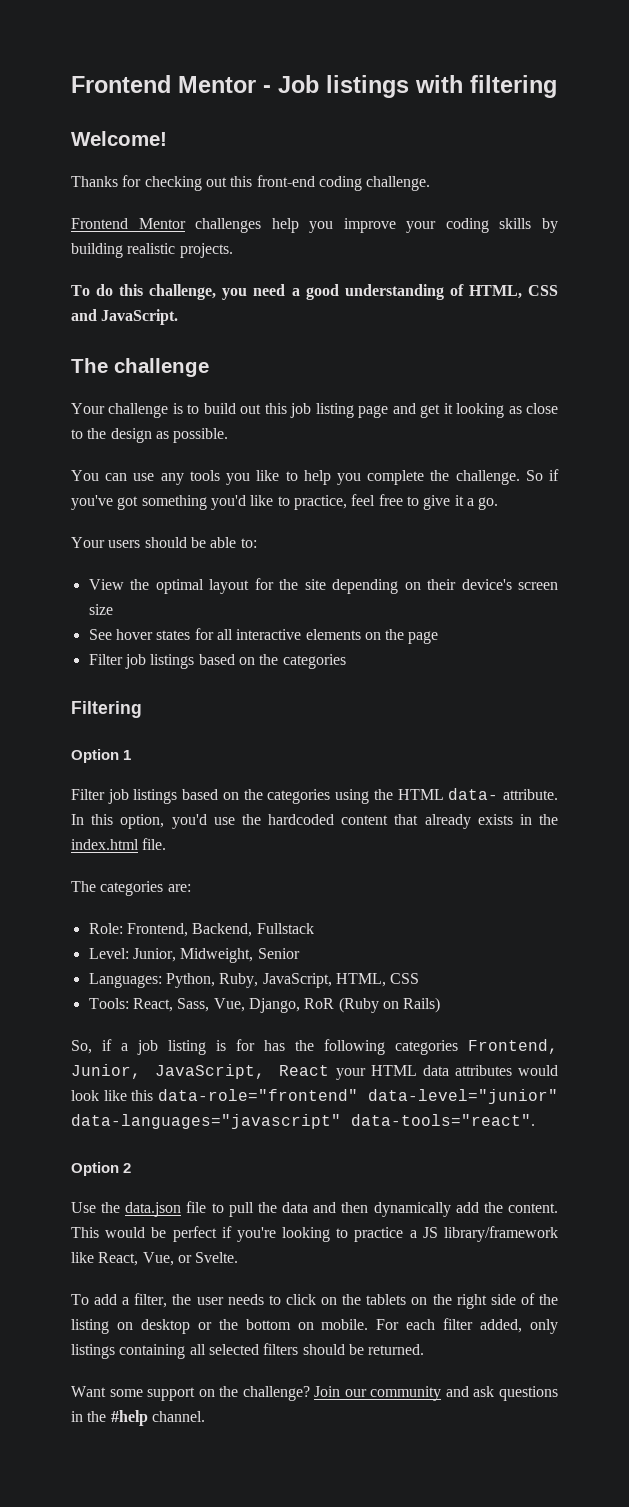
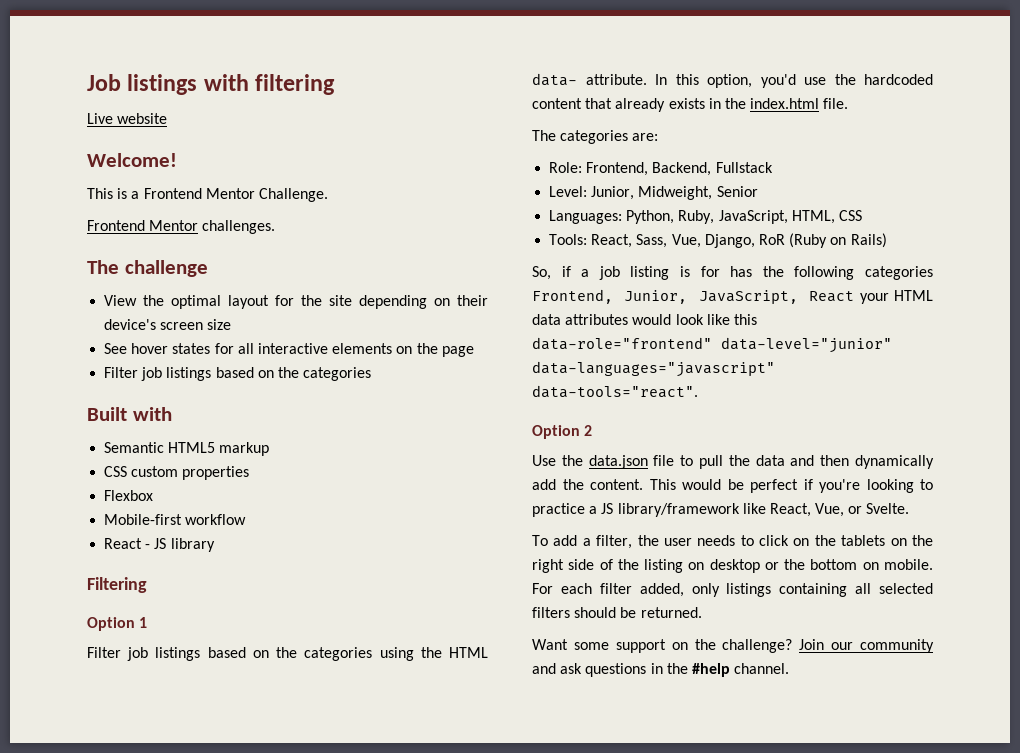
- Frontend Mentor - Job listings with filtering
+ Job listings with filtering
+ Live website
- Thanks for checking out this front-end coding challenge.
- Frontend Mentor challenges help you improve your coding skills by building realistic projects.
- To do this challenge, you need a good understanding of HTML, CSS and JavaScript.
+ This is a Frontend Mentor Challenge.
+ Frontend Mentor challenges.
  The challenge
- Your challenge is to build out this job listing page and get it looking as close to the design as possible.
- You can use any tools you like to help you complete the challenge. So if you've got something you'd like to practice, feel free to give it a go.
- Your users should be able to:
+ Built with
+ Semantic HTML5 markup
+ CSS custom properties
+ Flexbox
+ Mobile-first workflow
+ React - JS library

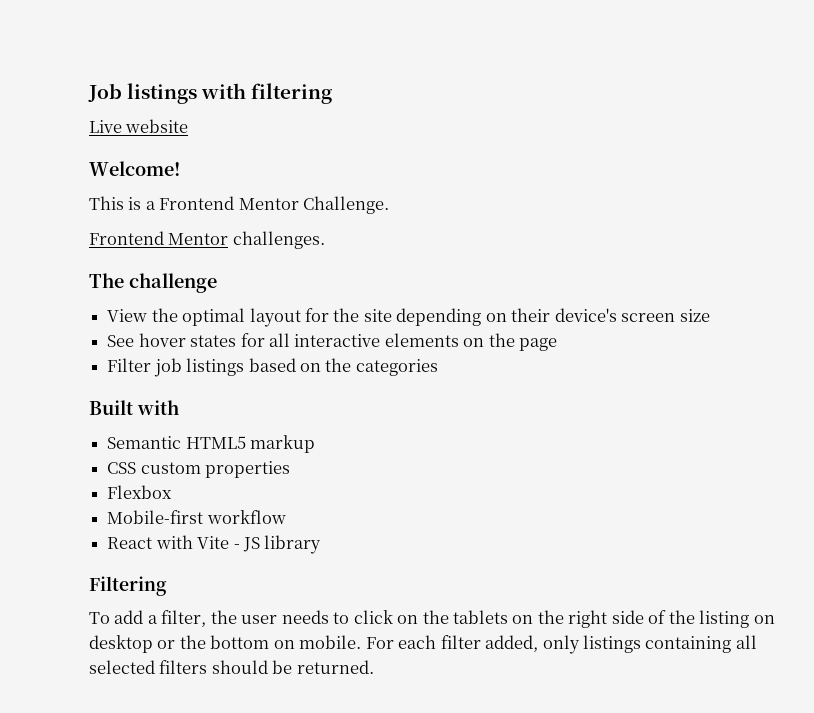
- React - JS library
+ React with Vite - JS library
- Option 1
- Filter job listings based on the categories using the HTML data- attribute. In this option, you'd use the hardcoded content that already exists in the index.html file.
- The categories are:
- Role: Frontend, Backend, Fullstack
- Level: Junior, Midweight, Senior
- Languages: Python, Ruby, JavaScript, HTML, CSS
- Tools: React, Sass, Vue, Django, RoR (Ruby on Rails)
- So, if a job listing is for has the following categories Frontend, Junior, JavaScript, React your HTML data attributes would look like this data-role="frontend" data-level="junior" data-languages="javascript" data-tools="react".
- Option 2
- Use the data.json file to pull the data and then dynamically add the content. This would be perfect if you're looking to practice a JS library/framework like React, Vue, or Svelte.
- Want some support on the challenge? Join our community and ask questions in the #help channel.

